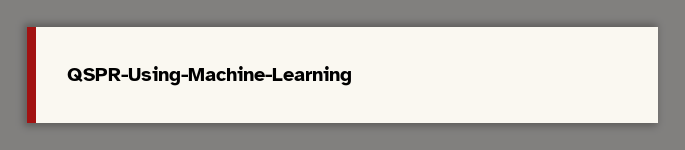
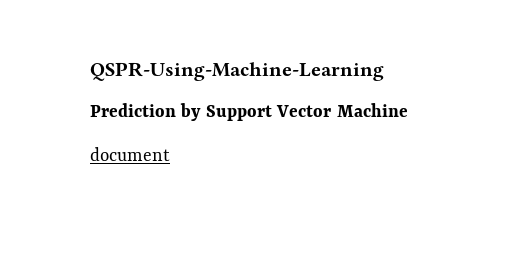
+ Prediction by Support Vector Machine
+ document

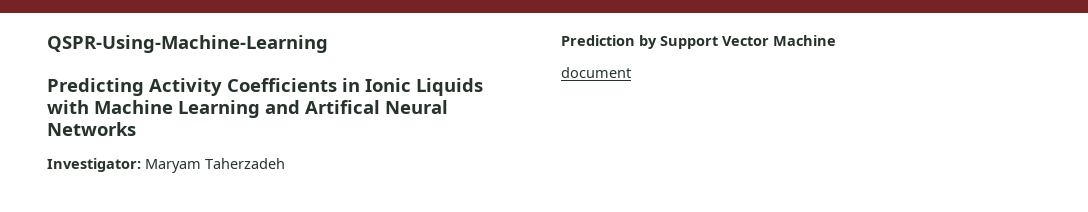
+ Predicting Activity Coefficients in Ionic Liquids with Machine Learning and Artifical Neural Networks
+ Investigator: Maryam Taherzadeh

